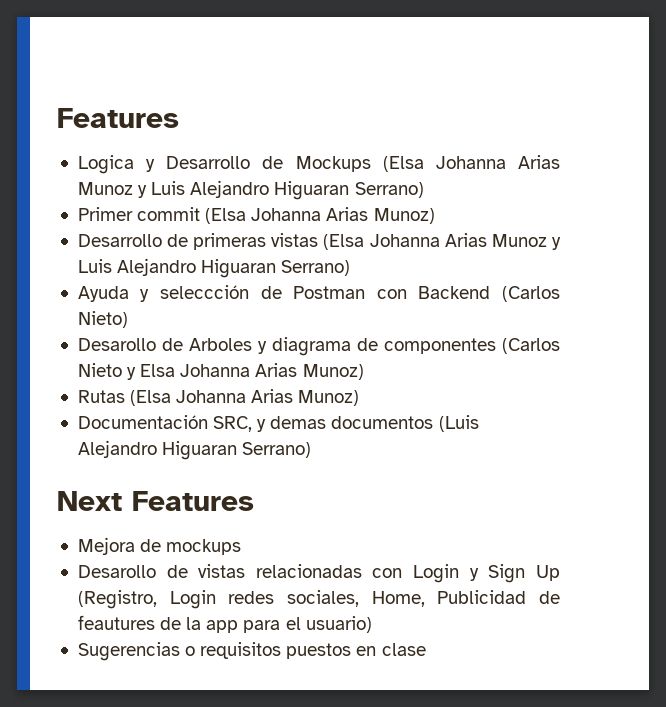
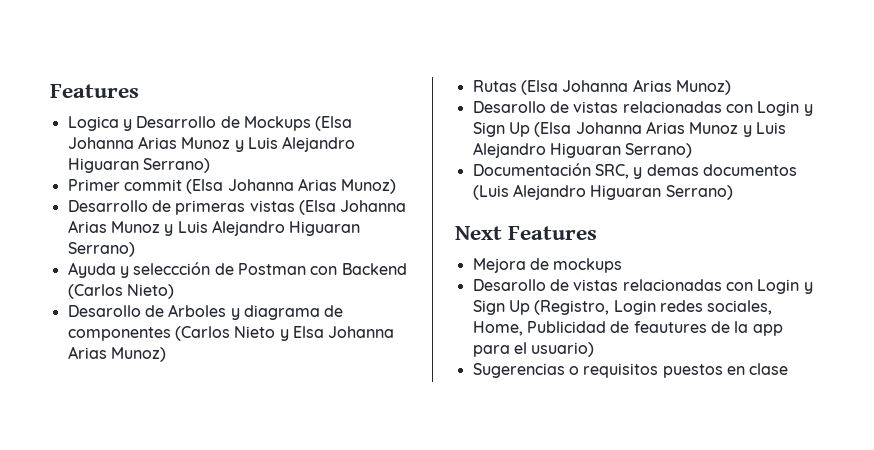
+ Desarollo de vistas relacionadas con Login y Sign Up (Elsa Johanna Arias Munoz y Luis Alejandro Higuaran Serrano)

